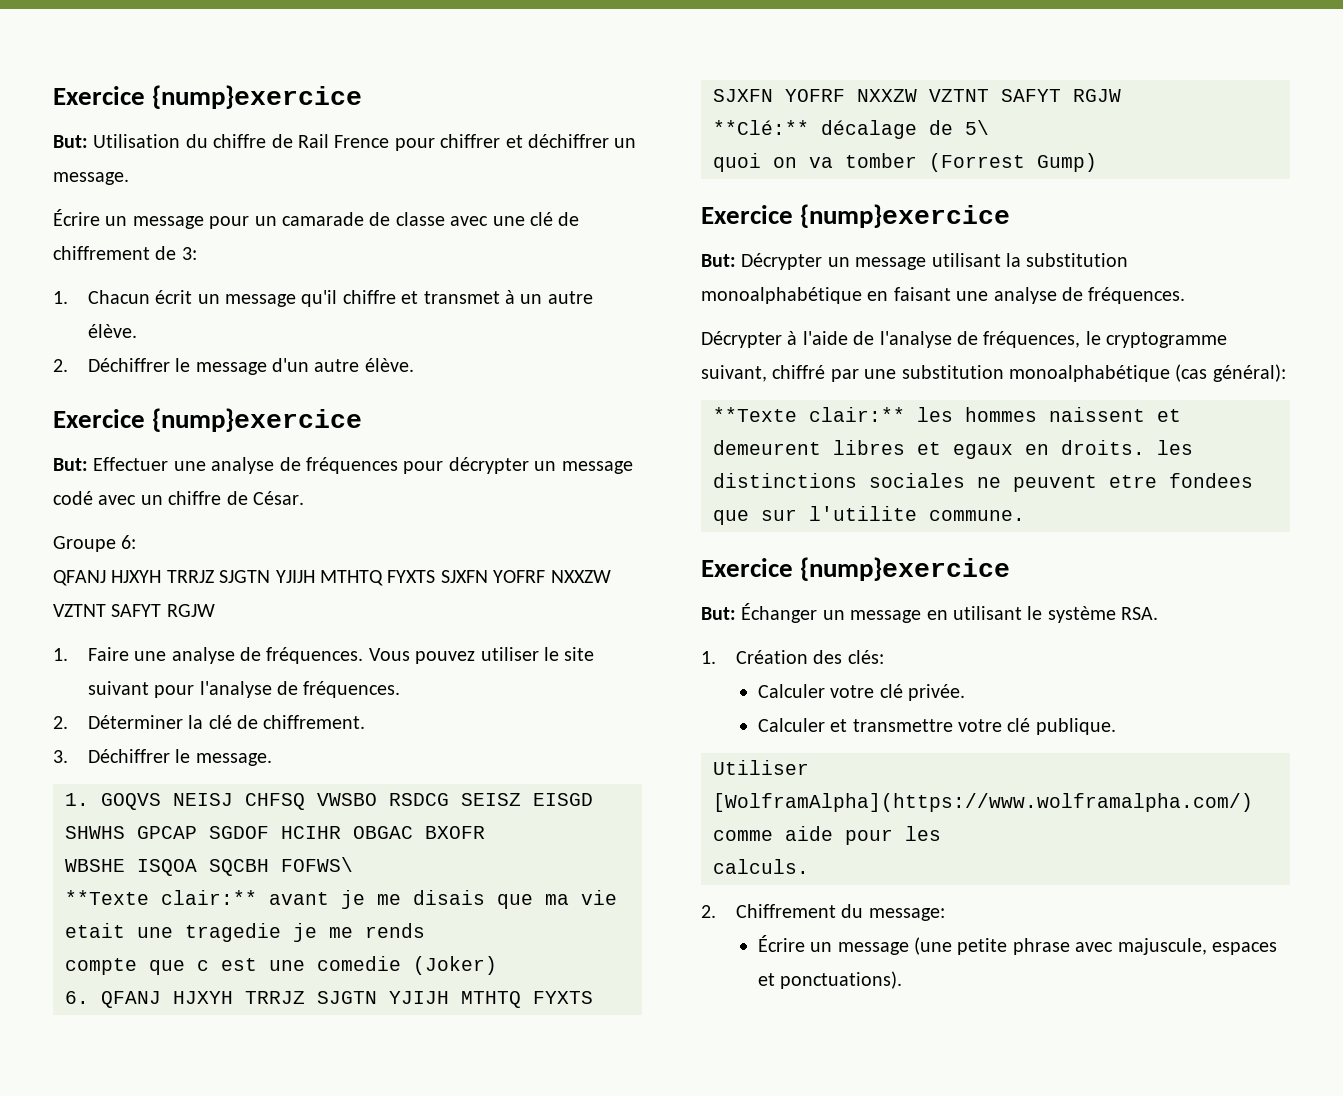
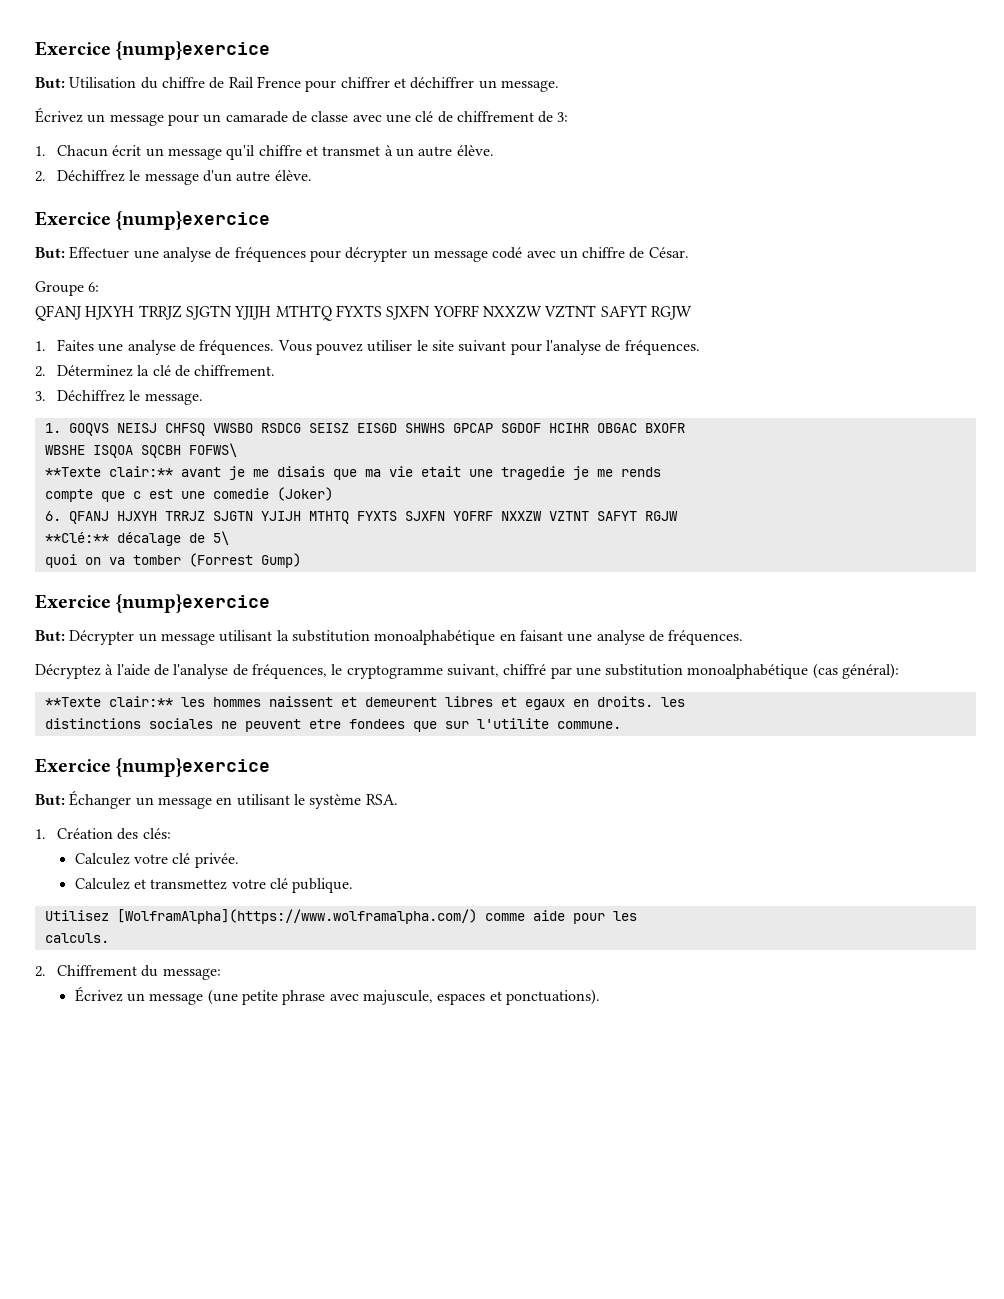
- Écrire un message pour un camarade de classe avec une clé de chiffrement de 3:
+ Écrivez un message pour un camarade de classe avec une clé de chiffrement de 3:
- 2. Déchiffrer le message d'un autre élève.
+ 2. Déchiffrez le message d'un autre élève.
- 1. Faire une analyse de fréquences.
+ 1. Faites une analyse de fréquences.
- 2. Déterminer la clé de chiffrement.
+ 2. Déterminez la clé de chiffrement.
- 3. Déchiffrer le message.
+ 3. Déchiffrez le message.
- Décrypter à l'aide de l'analyse de fréquences, le cryptogramme suivant, chiffré par une substitution monoalphabétique (cas général):
+ Décryptez à l'aide de l'analyse de fréquences, le cryptogramme suivant, chiffré par une substitution monoalphabétique (cas général):
- Calculer votre clé privée.
+ Calculez votre clé privée.
- Calculer et transmettre votre clé publique.
+ Calculez et transmettez votre clé publique.
- Utiliser [WolframAlpha](https://www.wolframalpha.com/) comme aide pour les
+ Utilisez [WolframAlpha](https://www.wolframalpha.com/) comme aide pour les
- Écrire un message (une petite phrase avec majuscule, espaces et ponctuations).
+ Écrivez un message (une petite phrase avec majuscule, espaces et ponctuations).

